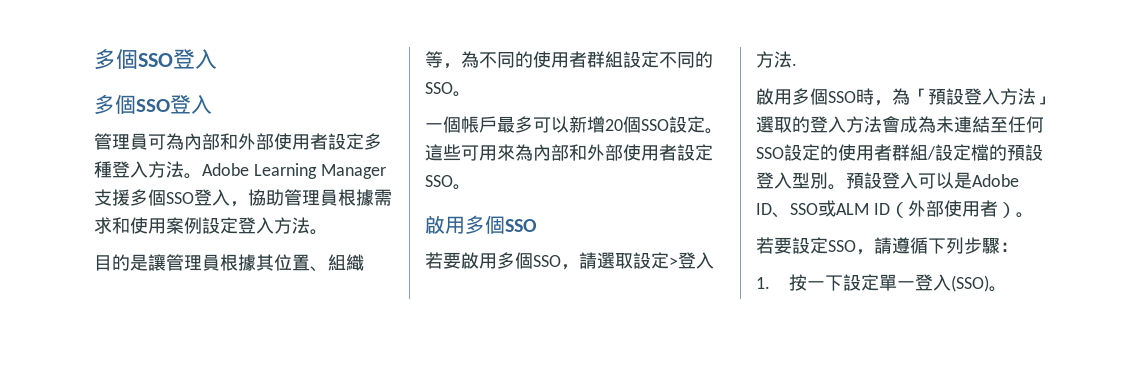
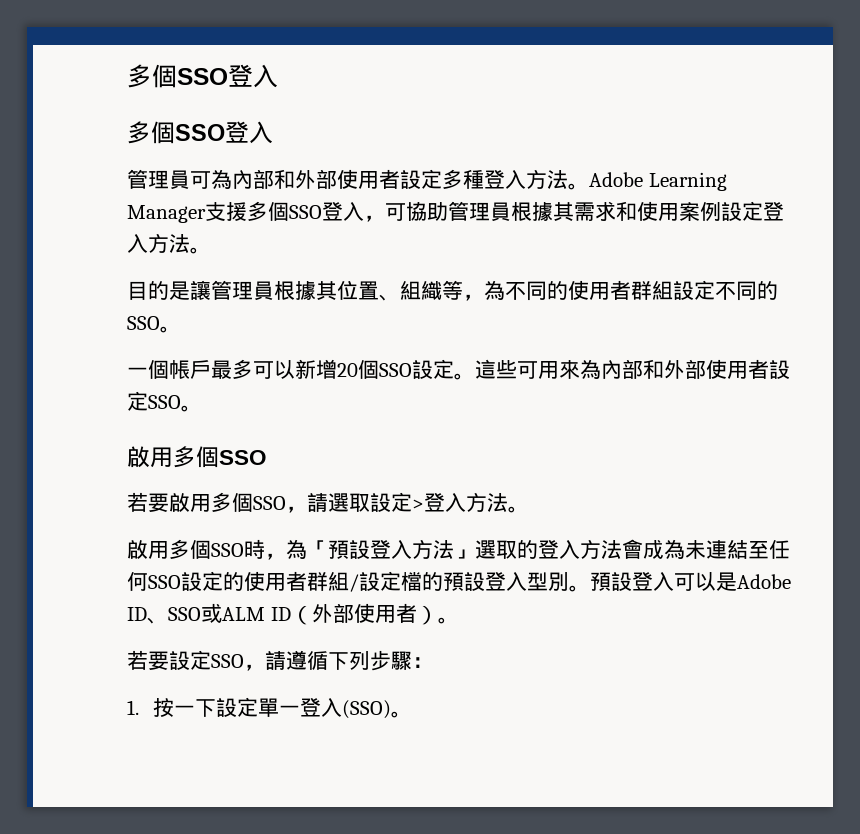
- Adobe Learning Manager支援多個SSO登入，協助管理員根據需求和使用案例設定登入方法。
+ Adobe Learning Manager支援多個SSO登入，可協助管理員根據其需求和使用案例設定登入方法。
- 若要啟用多個SSO，請選取設定>登入方法.
+ 若要啟用多個SSO，請選取設定>登入方法。

